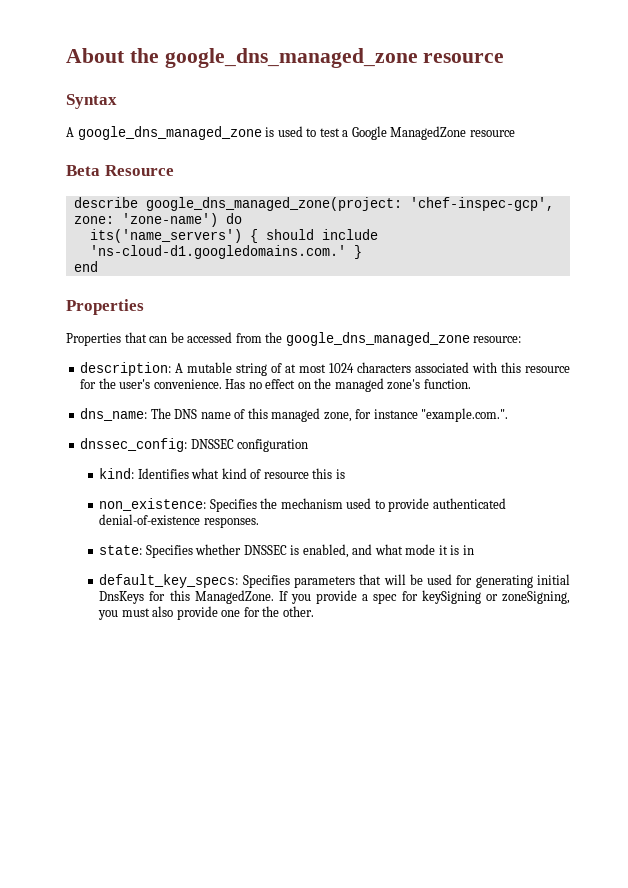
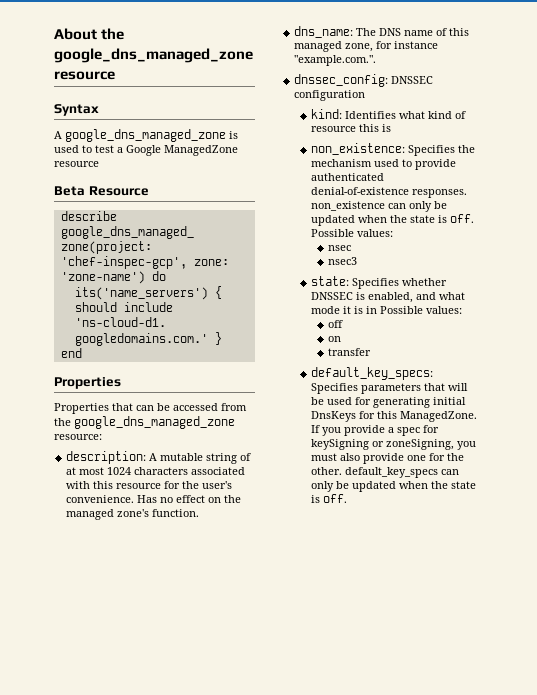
- non_existence: Specifies the mechanism used to provide authenticated denial-of-existence responses.
+ non_existence: Specifies the mechanism used to provide authenticated denial-of-existence responses. non_existence can only be updated when the state is off. Possible values:
+ nsec
+ nsec3
- state: Specifies whether DNSSEC is enabled, and what mode it is in
+ state: Specifies whether DNSSEC is enabled, and what mode it is in Possible values:
+ off
+ on
+ transfer
- If you provide a spec for keySigning or zoneSigning, you must also provide one for the other.
+ If you provide a spec for keySigning or zoneSigning, you must also provide one for the other. default_key_specs can only be updated when the state is off.

